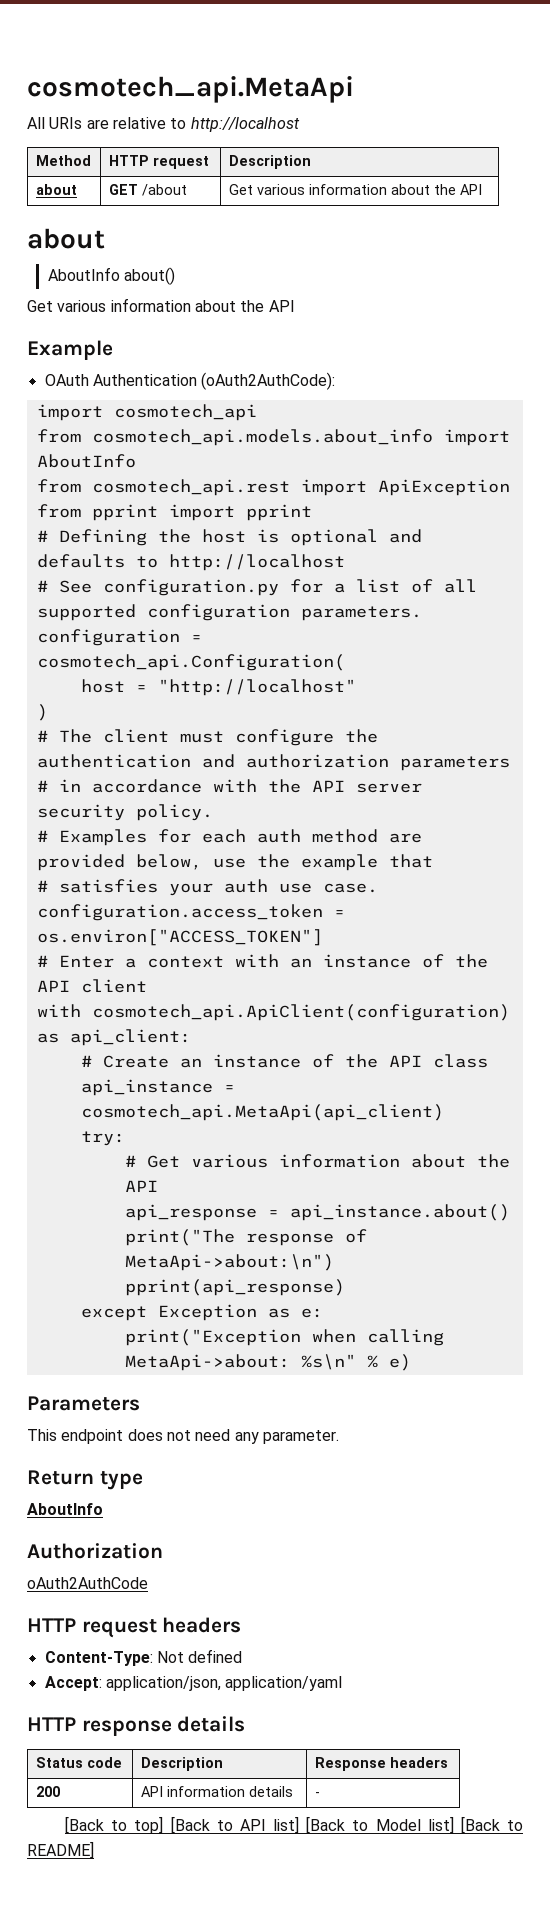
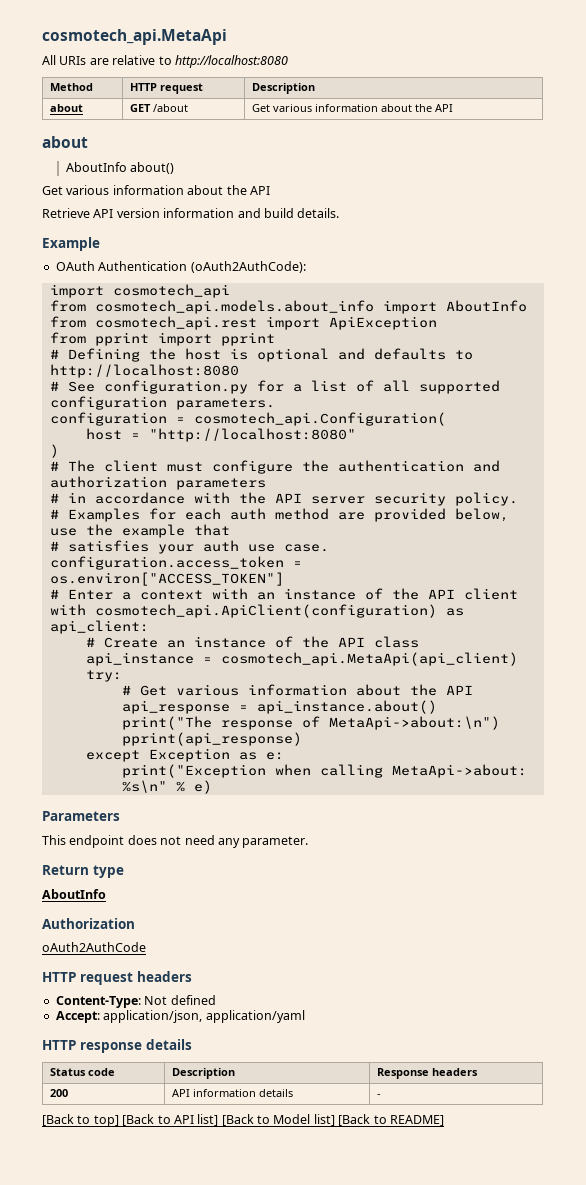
- All URIs are relative to http://localhost
+ All URIs are relative to http://localhost:8080
+ Retrieve API version information and build details.
- # Defining the host is optional and defaults to http://localhost
+ # Defining the host is optional and defaults to http://localhost:8080
- host = "http://localhost"
+ host = "http://localhost:8080"

